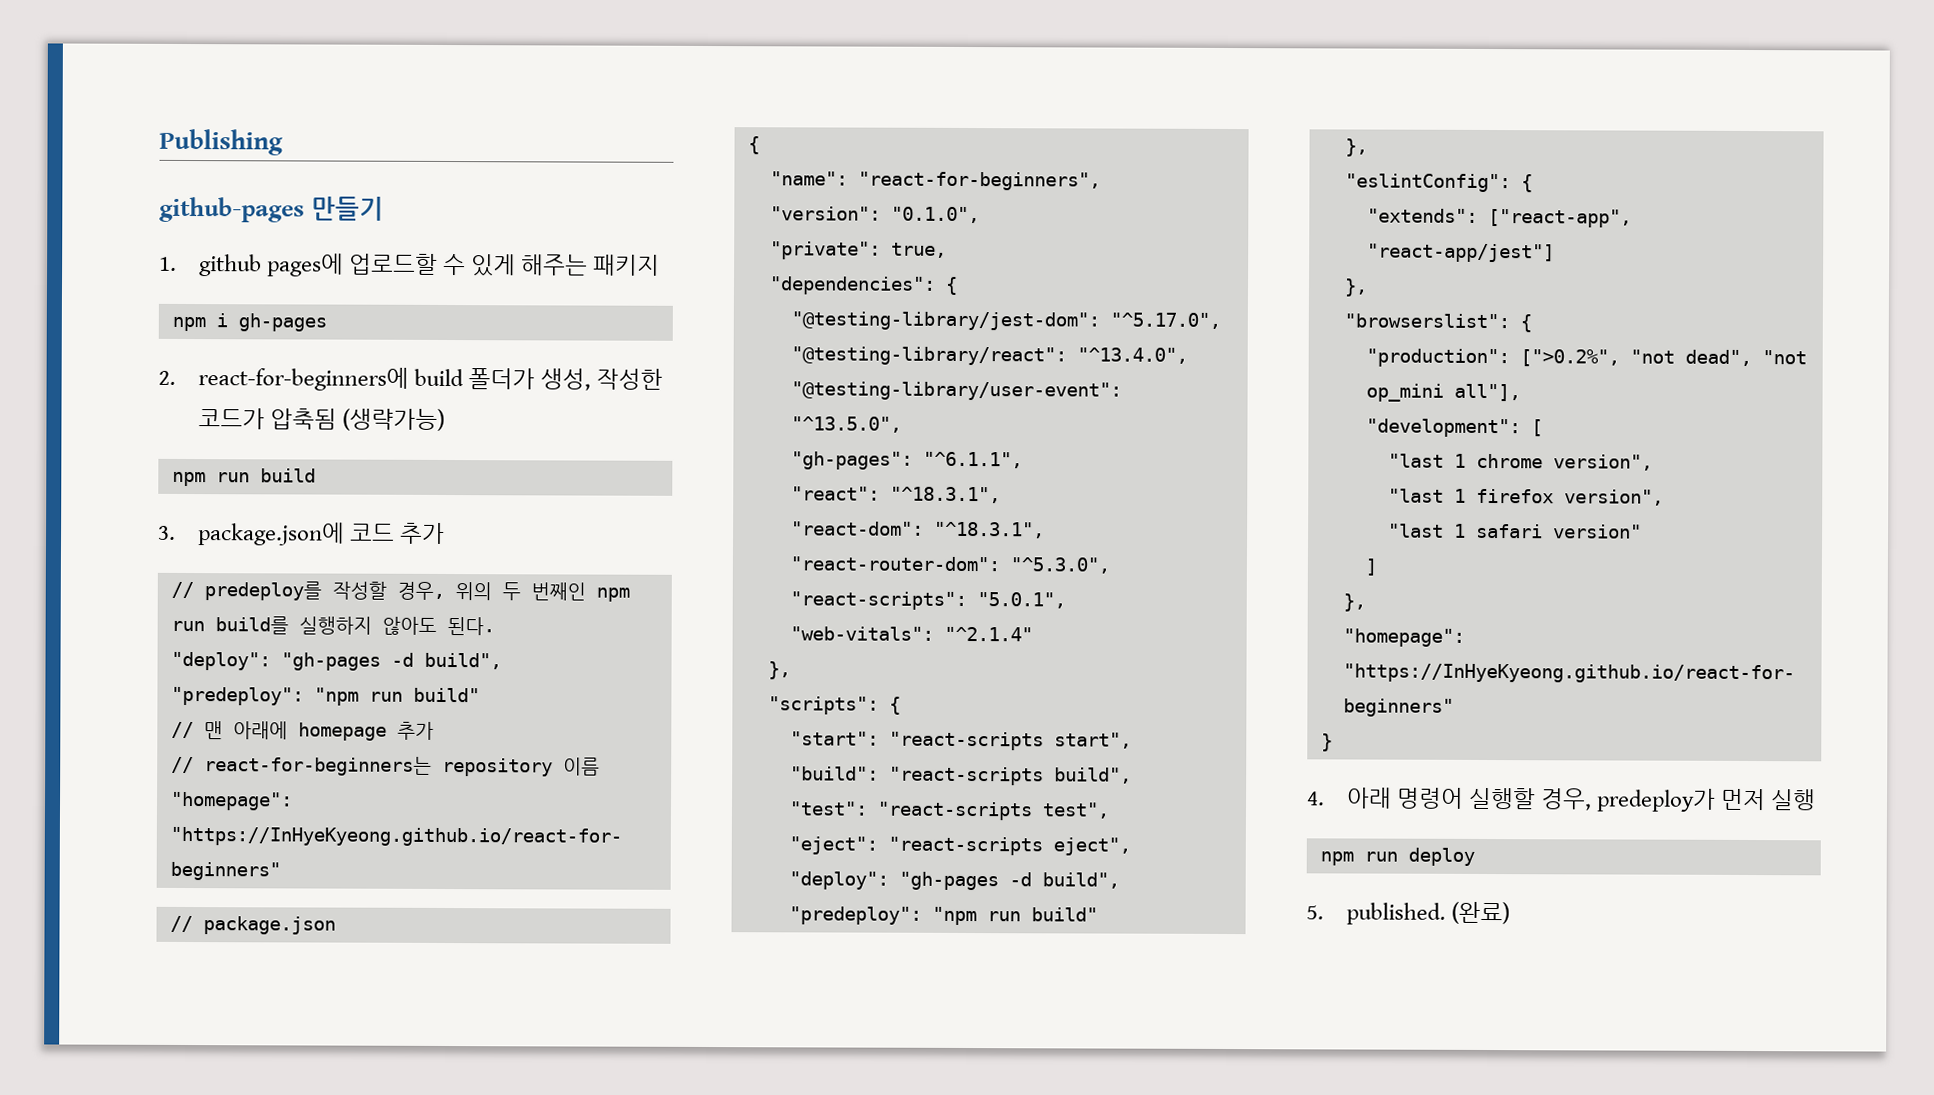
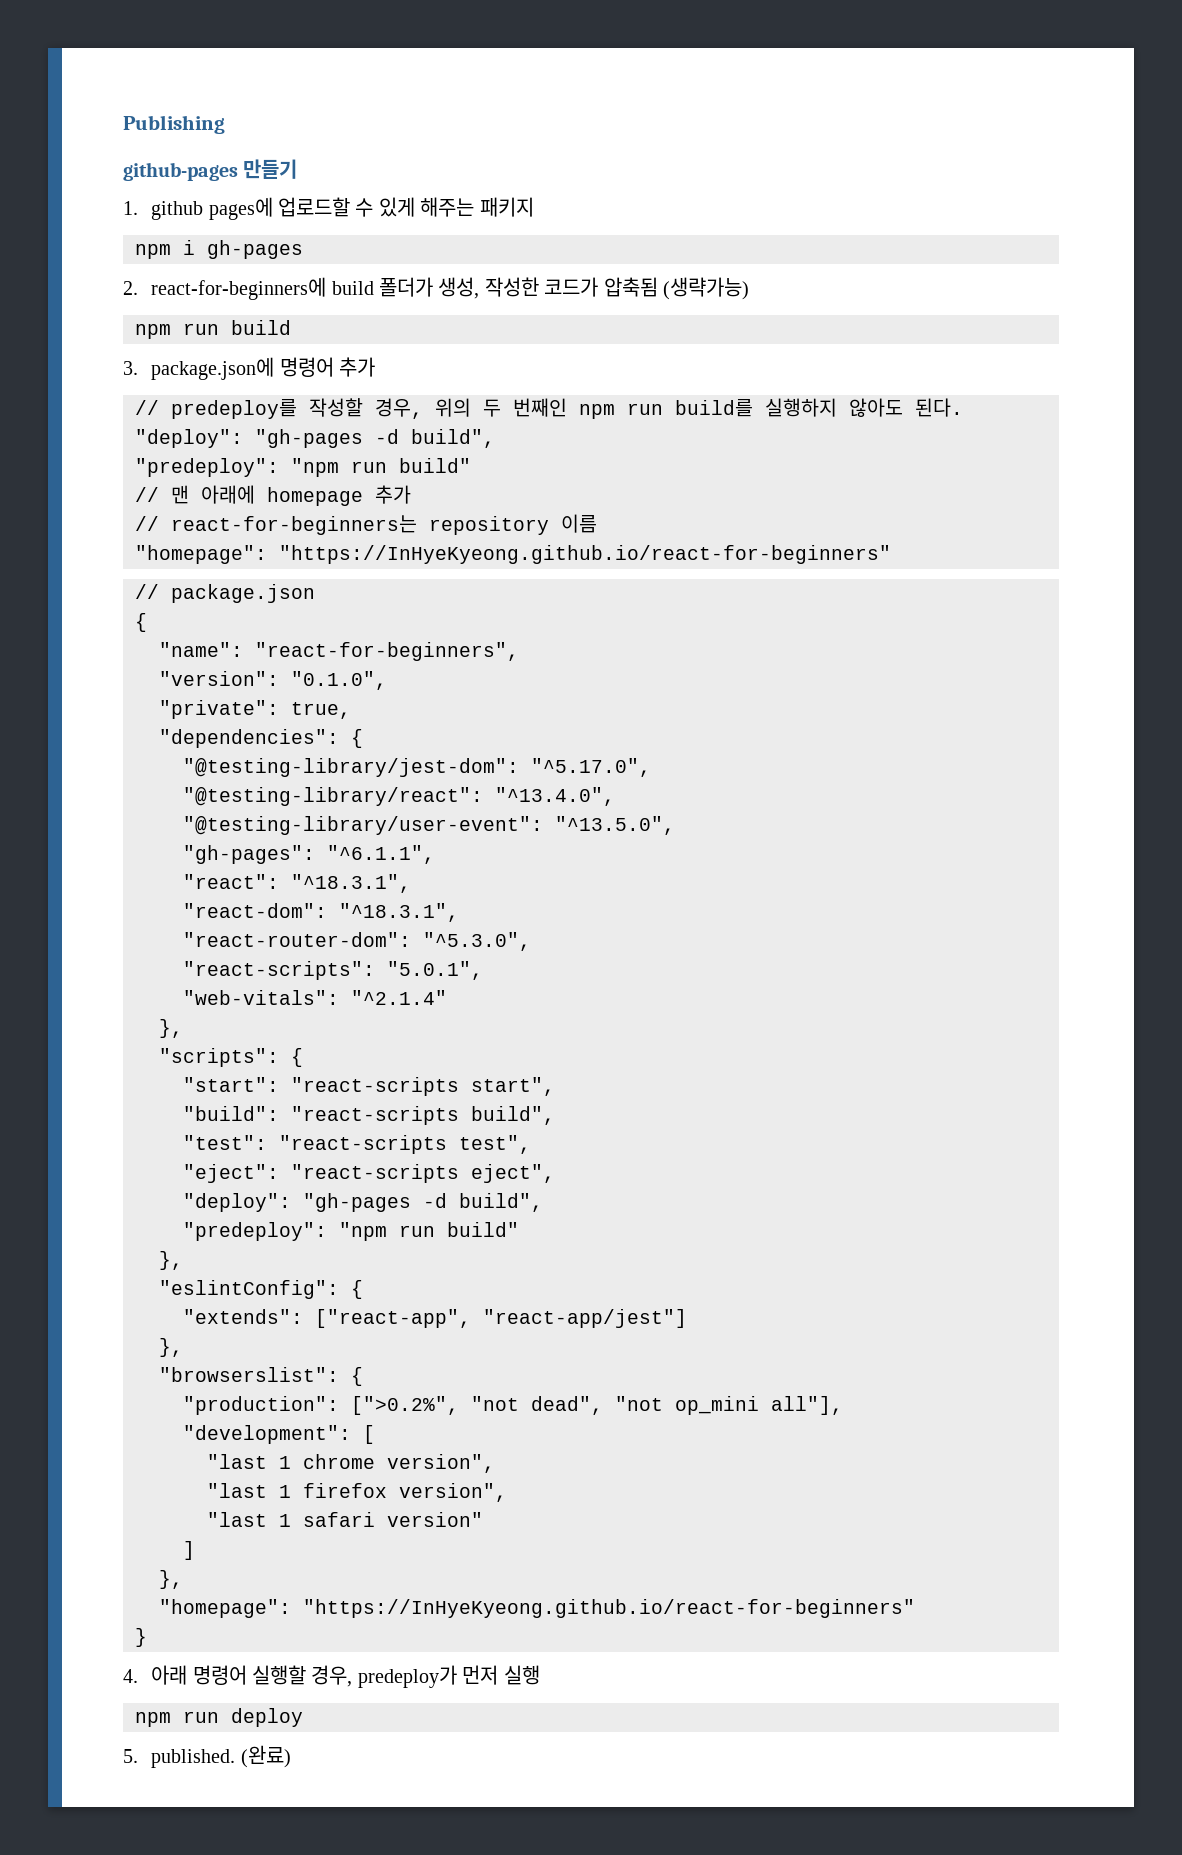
- 3. package.json에 코드 추가
+ 3. package.json에 명령어 추가

